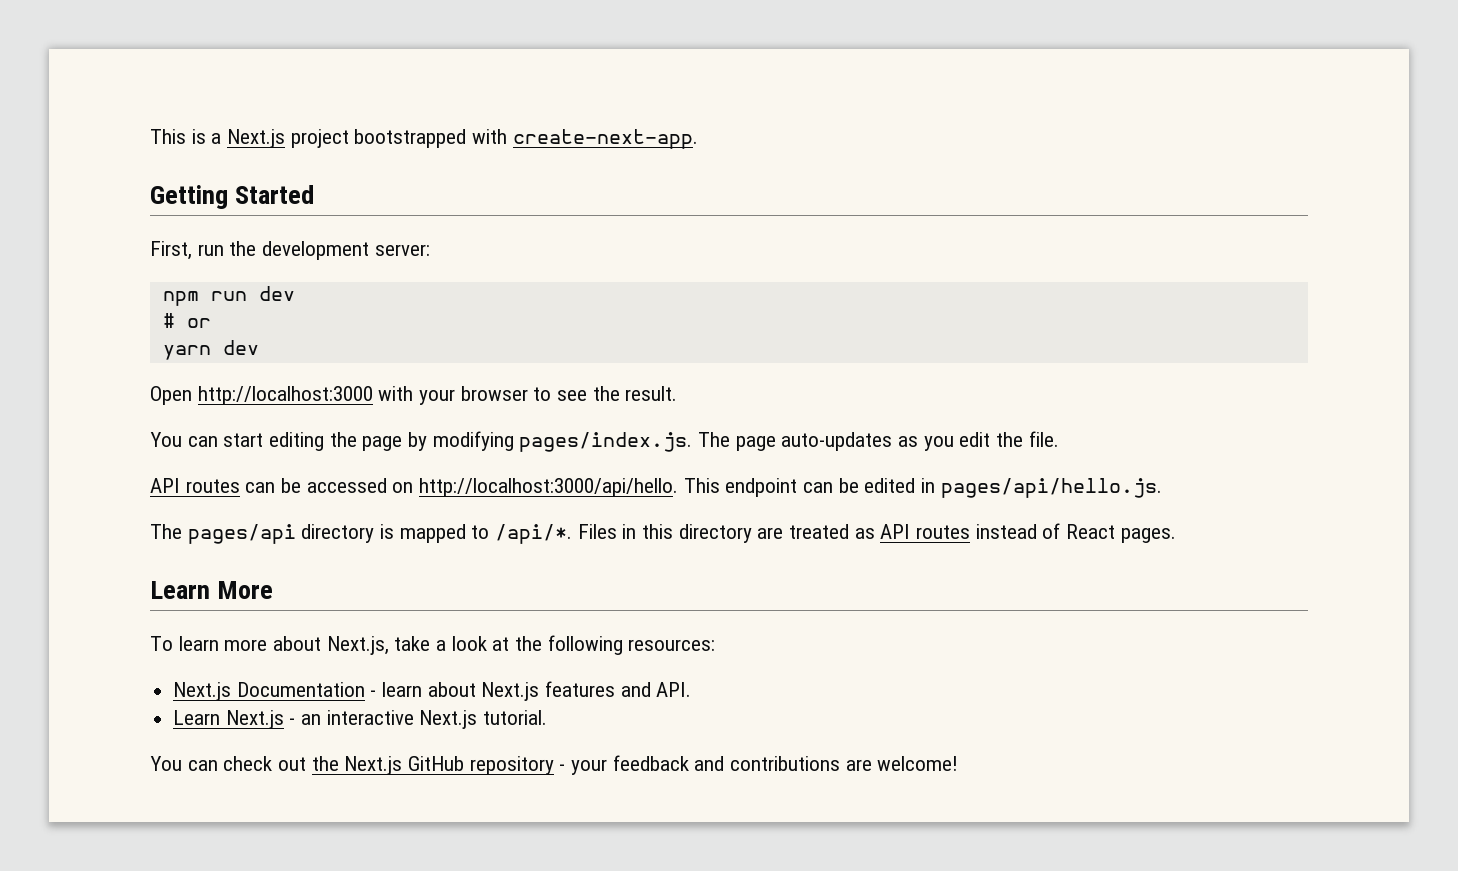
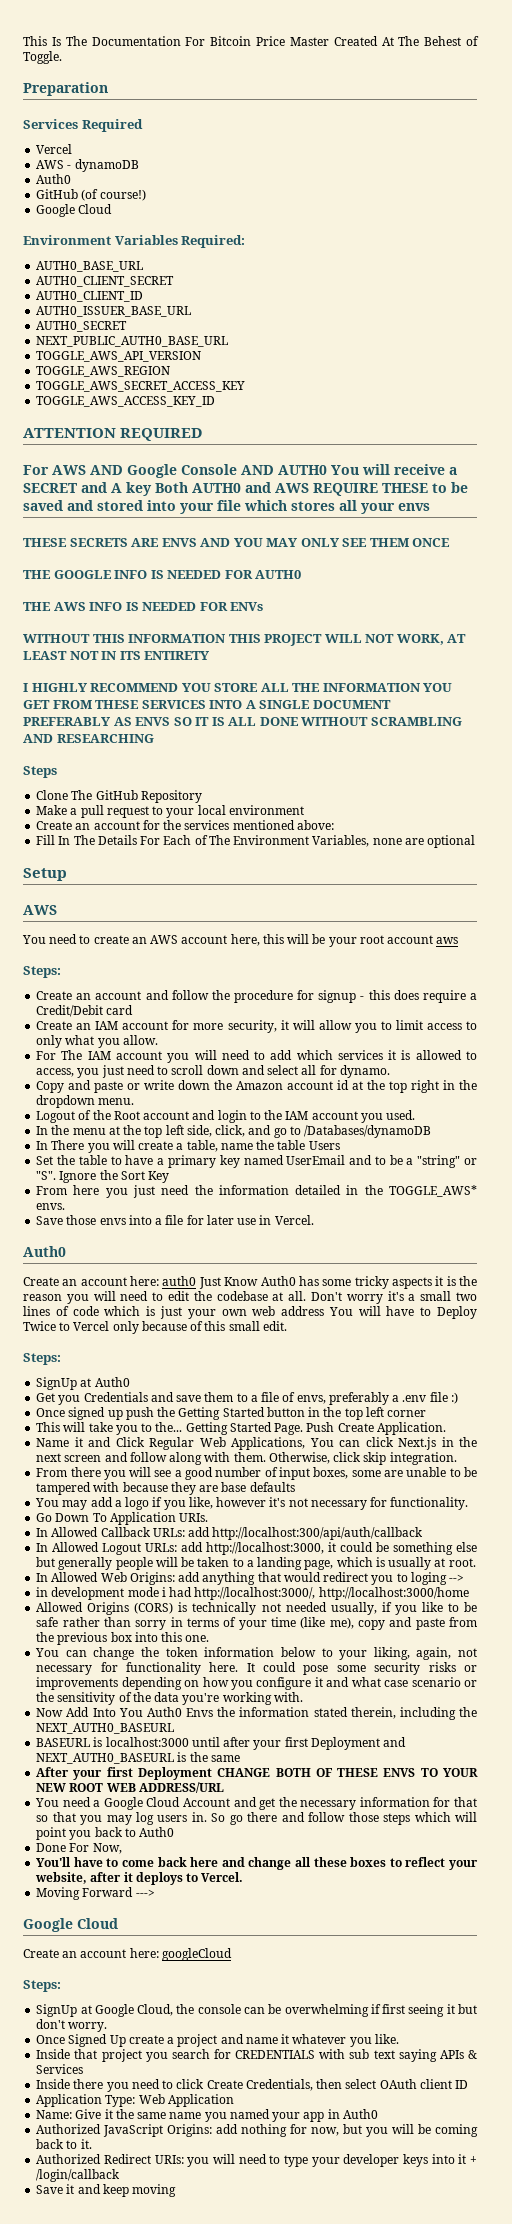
- This is a Next.js project bootstrapped with create-next-app.
- Getting Started
- First, run the development server:
- npm run dev
- # or
- yarn dev
- Open http://localhost:3000 with your browser to see the result.
- You can start editing the page by modifying pages/index.js. The page auto-updates as you edit the file.
- API routes can be accessed on http://localhost:3000/api/hello. This endpoint can be edited in pages/api/hello.js.
- The pages/api directory is mapped to /api/*. Files in this directory are treated as API routes instead of React pages.
- Learn More
- To learn more about Next.js, take a look at the following resources:
- Next.js Documentation - learn about Next.js features and API.
- Learn Next.js - an interactive Next.js tutorial.
- You can check out the Next.js GitHub repository - your feedback and contributions are welcome!
+ This Is The Documentation For Bitcoin Price Master Created At The Behest of Toggle.
+ Preparation
+ Services Required
+ Vercel
+ AWS - dynamoDB
+ Auth0
+ GitHub (of course!)
+ Google Cloud
+ Environment Variables Required:
+ AUTH0_BASE_URL
+ AUTH0_CLIENT_SECRET
+ AUTH0_CLIENT_ID
+ AUTH0_ISSUER_BASE_URL
+ AUTH0_SECRET
+ NEXT_PUBLIC_AUTH0_BASE_URL
+ TOGGLE_AWS_API_VERSION
+ TOGGLE_AWS_REGION
+ TOGGLE_AWS_SECRET_ACCESS_KEY
+ TOGGLE_AWS_ACCESS_KEY_ID
+ ATTENTION REQUIRED
+ For AWS AND Google Console AND AUTH0 You will receive a SECRET and A key Both AUTH0 and AWS REQUIRE THESE to be saved and stored into your file which stores all your envs
+ THESE SECRETS ARE ENVS AND YOU MAY ONLY SEE THEM ONCE
+ THE GOOGLE INFO IS NEEDED FOR AUTH0
+ THE AWS INFO IS NEEDED FOR ENVs
+ WITHOUT THIS INFORMATION THIS PROJECT WILL NOT WORK, AT LEAST NOT IN ITS ENTIRETY
+ I HIGHLY RECOMMEND YOU STORE ALL THE INFORMATION YOU GET FROM THESE SERVICES INTO A SINGLE DOCUMENT PREFERABLY AS ENVS SO IT IS ALL DONE WITHOUT SCRAMBLING AND RESEARCHING
+ Steps
+ Clone The GitHub Repository
+ Make a pull request to your local environment
+ Create an account for the services mentioned above:
+ Fill In The Details For Each of The Environment Variables, none are optional
+ Setup
+ AWS
+ You need to create an AWS account here, this will be your root account aws
+ Steps:
+ Create an account and follow the procedure for signup - this does require a Credit/Debit card
+ Create an IAM account for more security, it will allow you to limit access to only what you allow.
+ For The IAM account you will need to add which services it is allowed to access, you just need to scroll down and select all for dynamo.
+ Copy and paste or write down the Amazon account id at the top right in the dropdown menu.
+ Logout of the Root account and login to the IAM account you used.
+ In the menu at the top left side, click, and go to /Databases/dynamoDB
+ In There you will create a table, name the table Users
+ Set the table to have a primary key named UserEmail and to be a "string" or "S". Ignore the Sort Key
+ From here you just need the information detailed in the TOGGLE_AWS* envs.
+ Save those envs into a file for later use in Vercel.
+ Auth0
+ Create an account here: auth0 Just Know Auth0 has some tricky aspects it is the reason you will need to edit the codebase at all. Don't worry it's a small two lines of code which is just your own web address You will have to Deploy Twice to Vercel only because of this small edit.
+ Steps:
+ SignUp at Auth0
+ Get you Credentials and save them to a file of envs, preferably a .env file :)
+ Once signed up push the Getting Started button in the top left corner
+ This will take you to the... Getting Started Page. Push Create Application.
+ Name it and Click Regular Web Applications, You can click Next.js in the next screen and follow along with them. Otherwise, click skip integration.
+ From there you will see a good number of input boxes, some are unable to be tampered with because they are base defaults
+ You may add a logo if you like, however it's not necessary for functionality.
+ Go Down To Application URIs.
+ In Allowed Callback URLs: add http://localhost:300/api/auth/callback
+ In Allowed Logout URLs: add http://localhost:3000, it could be something else but generally people will be taken to a landing page, which is usually at root.
+ In Allowed Web Origins: add anything that would redirect you to loging -->
+ in development mode i had http://localhost:3000/, http://localhost:3000/home
+ Allowed Origins (CORS) is technically not needed usually, if you like to be safe rather than sorry in terms of your time (like me), copy and paste from the previous box into this one.
+ You can change the token information below to your liking, again, not necessary for functionality here. It could pose some security risks or improvements depending on how you configure it and what case scenario or the sensitivity of the data you're working with.
+ Now Add Into You Auth0 Envs the information stated therein, including the NEXT_AUTH0_BASEURL
+ BASEURL is localhost:3000 until after your first Deployment and NEXT_AUTH0_BASEURL is the same
+ After your first Deployment CHANGE BOTH OF THESE ENVS TO YOUR NEW ROOT WEB ADDRESS/URL
+ You need a Google Cloud Account and get the necessary information for that so that you may log users in. So go there and follow those steps which will point you back to Auth0
+ Done For Now,
+ You'll have to come back here and change all these boxes to reflect your website, after it deploys to Vercel.
+ Moving Forward --->
+ Google Cloud
+ Create an account here: googleCloud
+ Steps:
+ SignUp at Google Cloud, the console can be overwhelming if first seeing it but don't worry.
+ Once Signed Up create a project and name it whatever you like.
+ Inside that project you search for CREDENTIALS with sub text saying APIs & Services
+ Inside there you need to click Create Credentials, then select OAuth client ID
+ Application Type: Web Application
+ Name: Give it the same name you named your app in Auth0
+ Authorized JavaScript Origins: add nothing for now, but you will be coming back to it.
+ Authorized Redirect URIs: you will need to type your developer keys into it + /login/callback
+ Save it and keep moving

